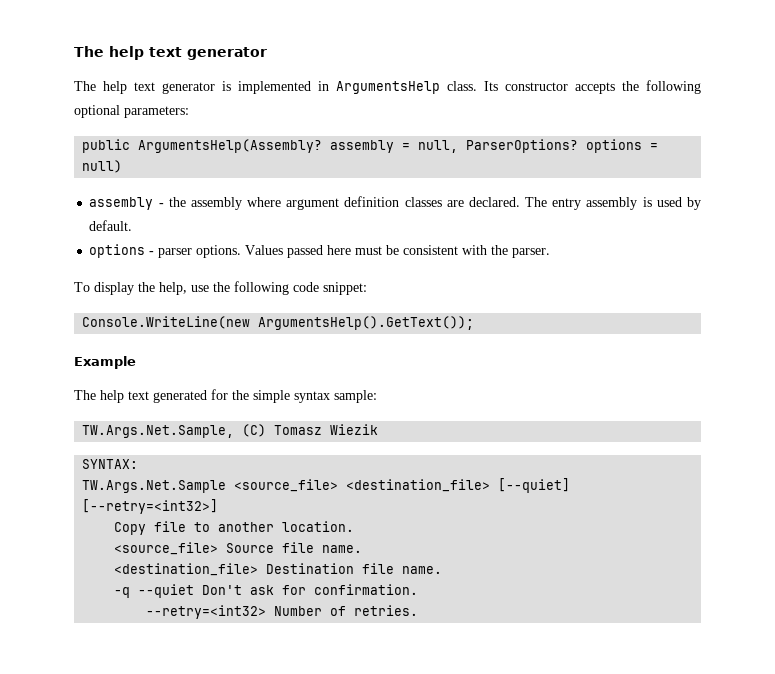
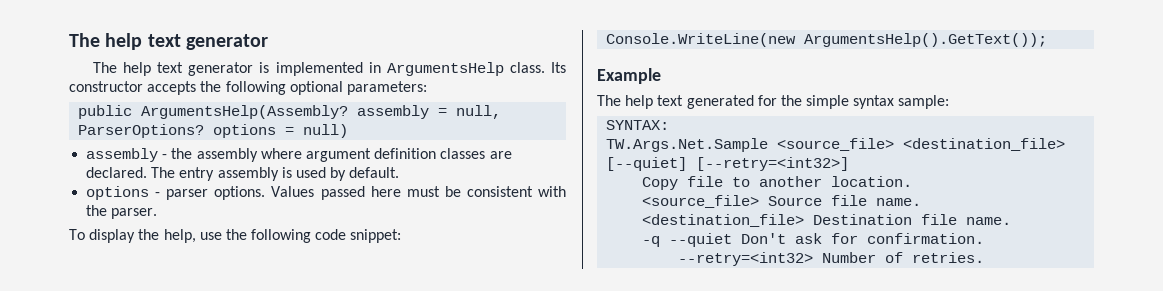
- TW.Args.Net.Sample, (C) Tomasz Wiezik

